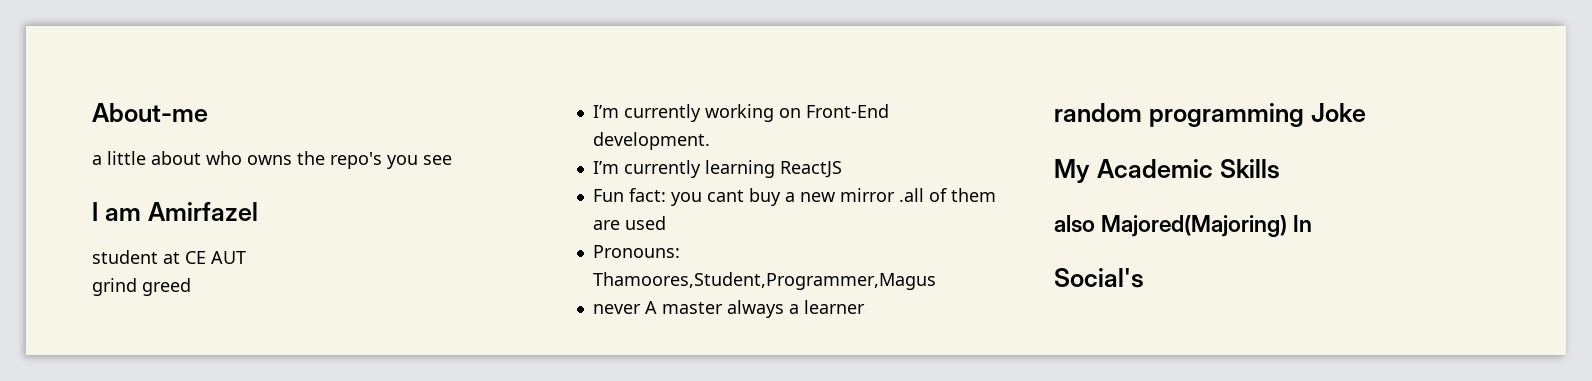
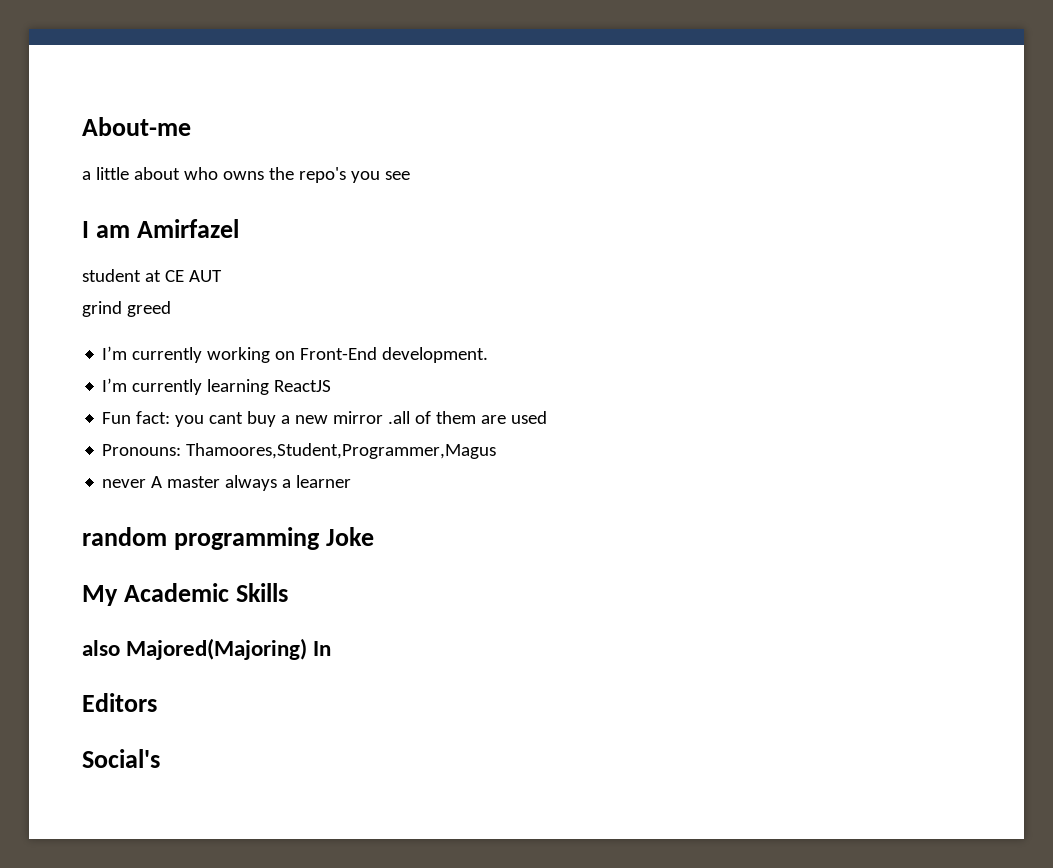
+ Editors

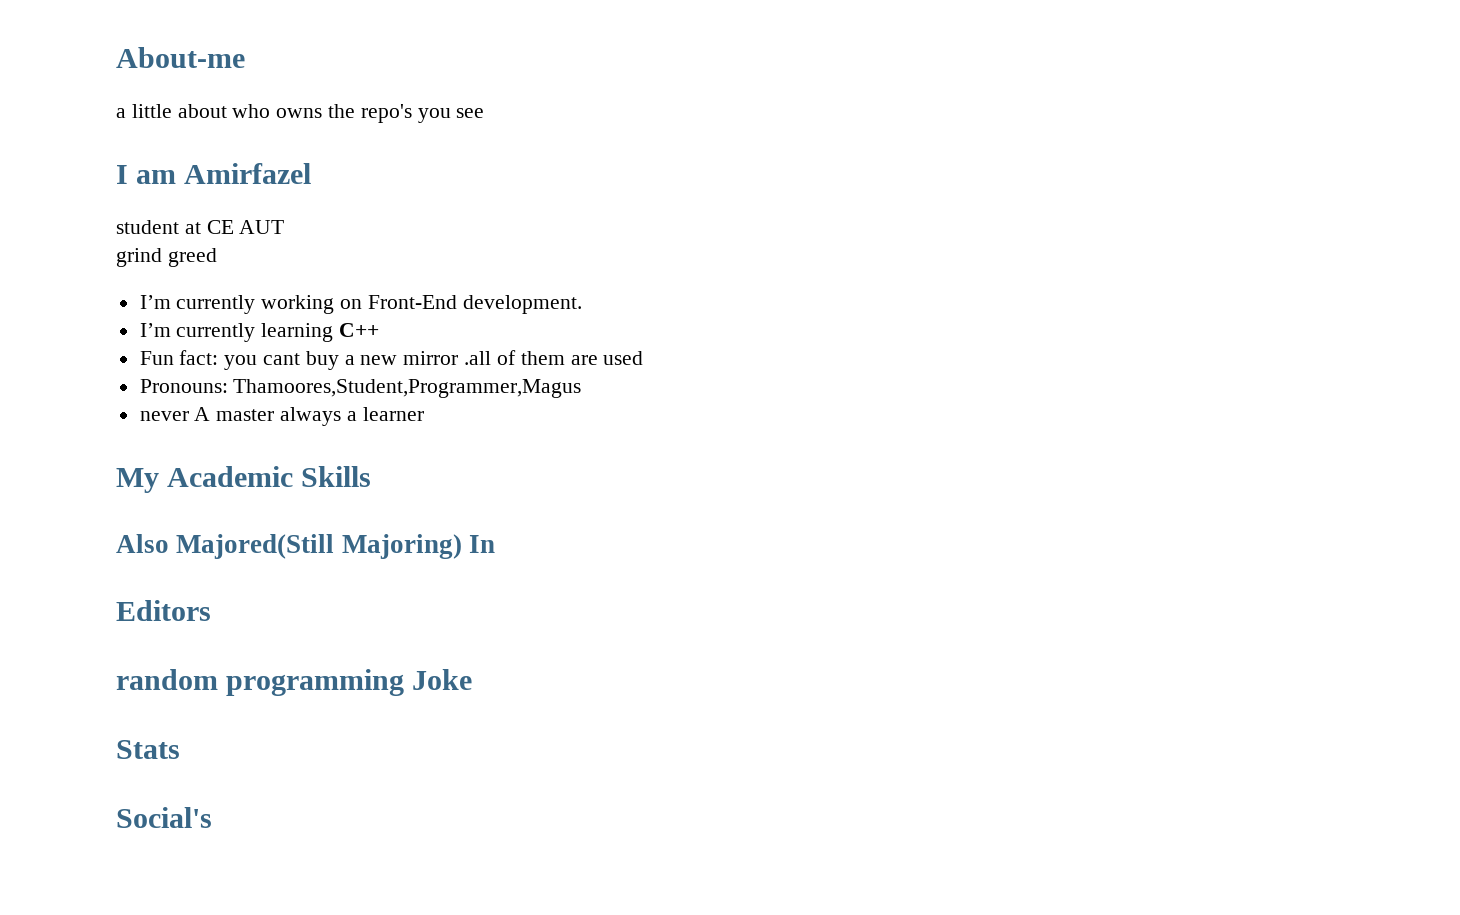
- I’m currently learning ReactJS
+ I’m currently learning C++
+ My Academic Skills
+ Also Majored(Still Majoring) In
+ Editors
  random programming Joke
- My Academic Skills
- also Majored(Majoring) In
- Editors
+ Stats

